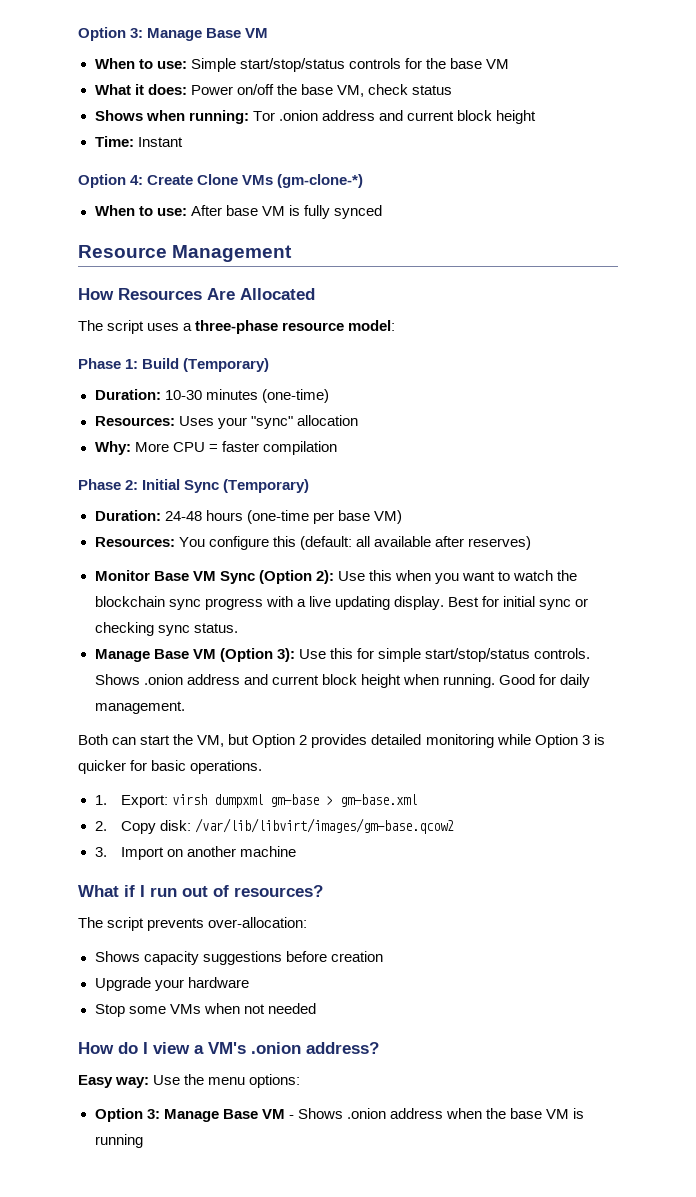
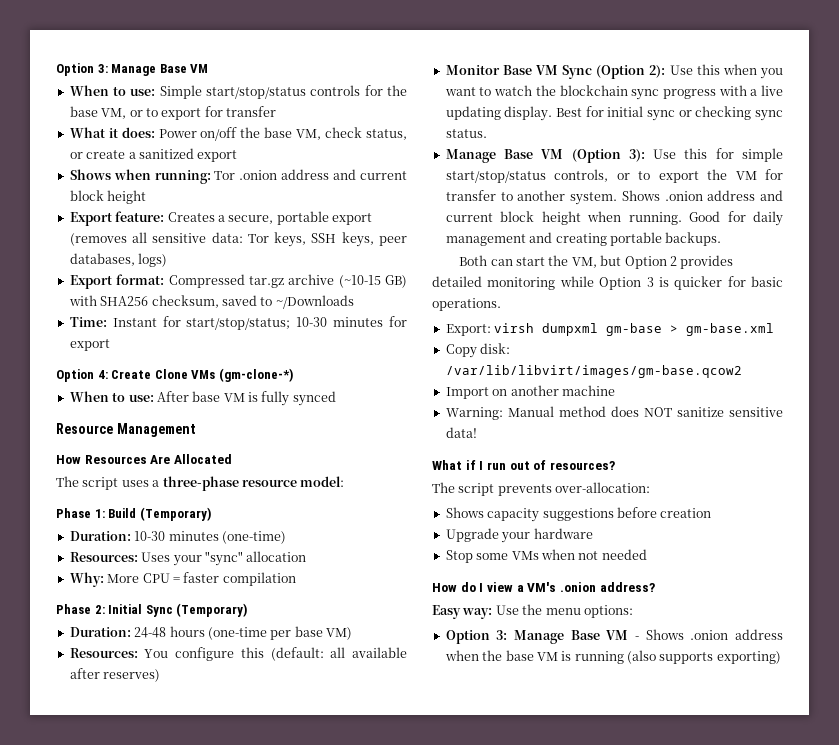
- When to use: Simple start/stop/status controls for the base VM
+ When to use: Simple start/stop/status controls for the base VM, or to export for transfer
- What it does: Power on/off the base VM, check status
+ What it does: Power on/off the base VM, check status, or create a sanitized export
- Time: Instant
+ Export feature: Creates a secure, portable export (removes all sensitive data: Tor keys, SSH keys, peer databases, logs)
+ Export format: Compressed tar.gz archive (~10-15 GB) with SHA256 checksum, saved to ~/Downloads
+ Time: Instant for start/stop/status; 10-30 minutes for export
- Manage Base VM (Option 3): Use this for simple start/stop/status controls.
+ Manage Base VM (Option 3): Use this for simple start/stop/status controls, or to export the VM for transfer to another system.
- Good for daily management.
+ Good for daily management and creating portable backups.
- 1. Export: virsh dumpxml gm-base > gm-base.xml
+ Export: virsh dumpxml gm-base > gm-base.xml
- 2. Copy disk: /var/lib/libvirt/images/gm-base.qcow2
+ Copy disk: /var/lib/libvirt/images/gm-base.qcow2
- 3. Import on another machine
+ Import on another machine
+ Warning: Manual method does NOT sanitize sensitive data!
- Option 3: Manage Base VM - Shows .onion address when the base VM is running
+ Option 3: Manage Base VM - Shows .onion address when the base VM is running (also supports exporting)

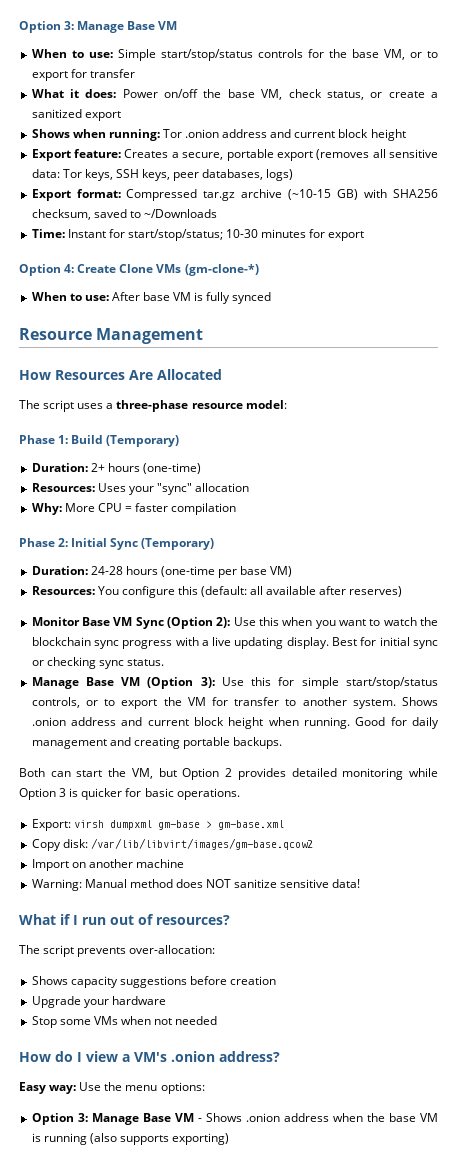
- Duration: 10-30 minutes (one-time)
+ Duration: 2+ hours (one-time)
- Duration: 24-48 hours (one-time per base VM)
+ Duration: 24-28 hours (one-time per base VM)

